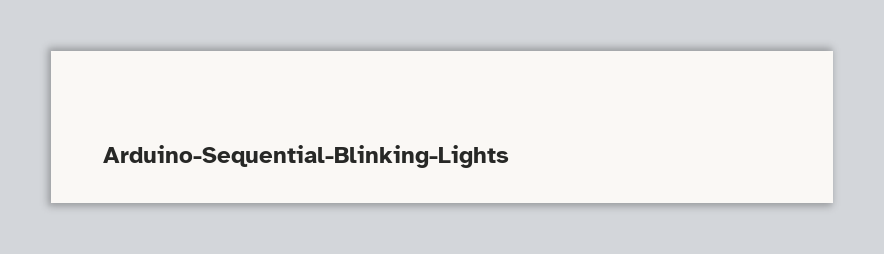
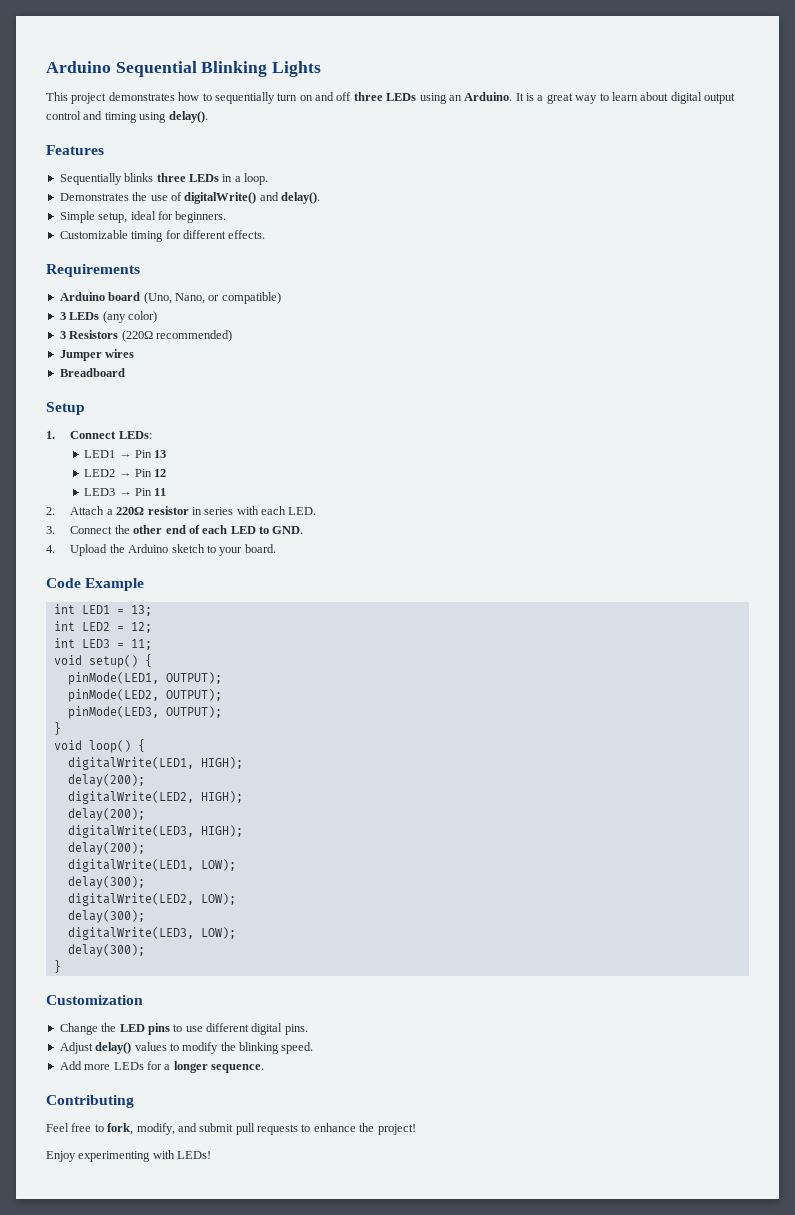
- Arduino-Sequential-Blinking-Lights
+ Arduino Sequential Blinking Lights
+ This project demonstrates how to sequentially turn on and off three LEDs using an Arduino. It is a great way to learn about digital output control and timing using delay().
+ Features
+ Sequentially blinks three LEDs in a loop.
+ Demonstrates the use of digitalWrite() and delay().
+ Simple setup, ideal for beginners.
+ Customizable timing for different effects.
+ Requirements
+ Arduino board (Uno, Nano, or compatible)
+ 3 LEDs (any color)
+ 3 Resistors (220Ω recommended)
+ Jumper wires
+ Breadboard
+ Setup
+ 1. Connect LEDs:
+ LED1 → Pin 13
+ LED2 → Pin 12
+ LED3 → Pin 11
+ 2. Attach a 220Ω resistor in series with each LED.
+ 3. Connect the other end of each LED to GND.
+ 4. Upload the Arduino sketch to your board.
+ Code Example
+ int LED1 = 13;
+ int LED2 = 12;
+ int LED3 = 11;
+ void setup() {
+ pinMode(LED1, OUTPUT);
+ pinMode(LED2, OUTPUT);
+ pinMode(LED3, OUTPUT);
+ }
+ void loop() {
+ digitalWrite(LED1, HIGH);
+ delay(200);
+ digitalWrite(LED2, HIGH);
+ delay(200);
+ digitalWrite(LED3, HIGH);
+ delay(200);
+ digitalWrite(LED1, LOW);
+ delay(300);
+ digitalWrite(LED2, LOW);
+ delay(300);
+ digitalWrite(LED3, LOW);
+ delay(300);
+ }
+ Customization
+ Change the LED pins to use different digital pins.
+ Adjust delay() values to modify the blinking speed.
+ Add more LEDs for a longer sequence.
+ Contributing
+ Feel free to fork, modify, and submit pull requests to enhance the project!
+ Enjoy experimenting with LEDs!

